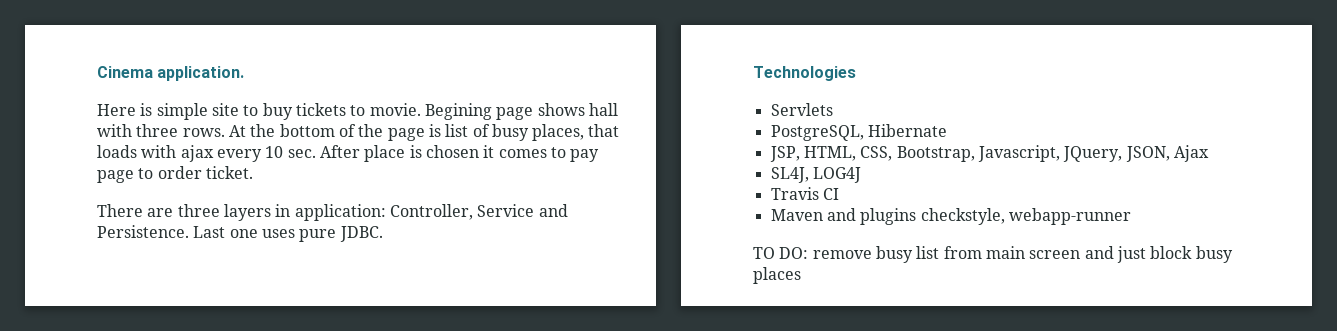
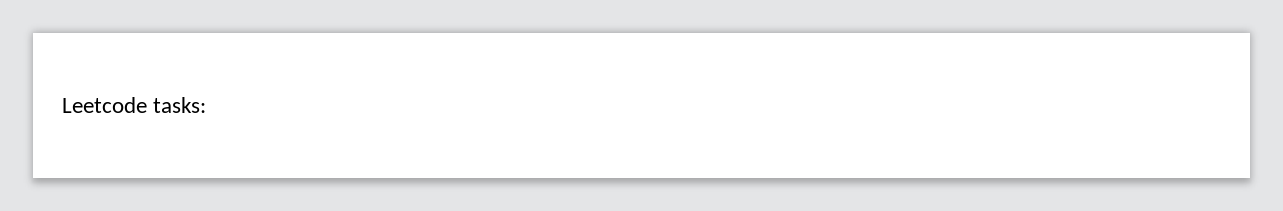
- Cinema application.
- Here is simple site to buy tickets to movie. Begining page shows hall with three rows. At the bottom of the page is list of busy places, that loads with ajax every 10 sec. After place is chosen it comes to pay page to order ticket.
- There are three layers in application: Controller, Service and Persistence. Last one uses pure JDBC.
- Technologies
- Servlets
- PostgreSQL, Hibernate
- JSP, HTML, CSS, Bootstrap, Javascript, JQuery, JSON, Ajax
- SL4J, LOG4J
- Travis CI
- Maven and plugins checkstyle, webapp-runner
- TO DO: remove busy list from main screen and just block busy places
+ Leetcode tasks:

